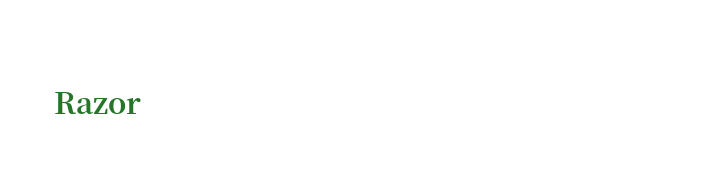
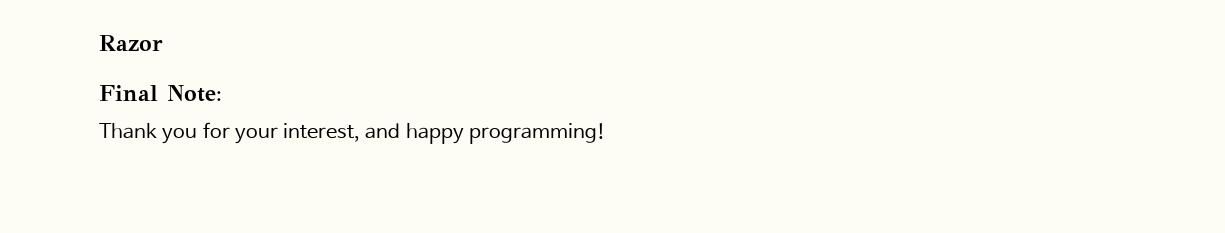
+ Final Note:
+ Thank you for your interest, and happy programming!

